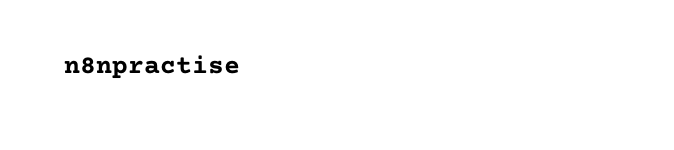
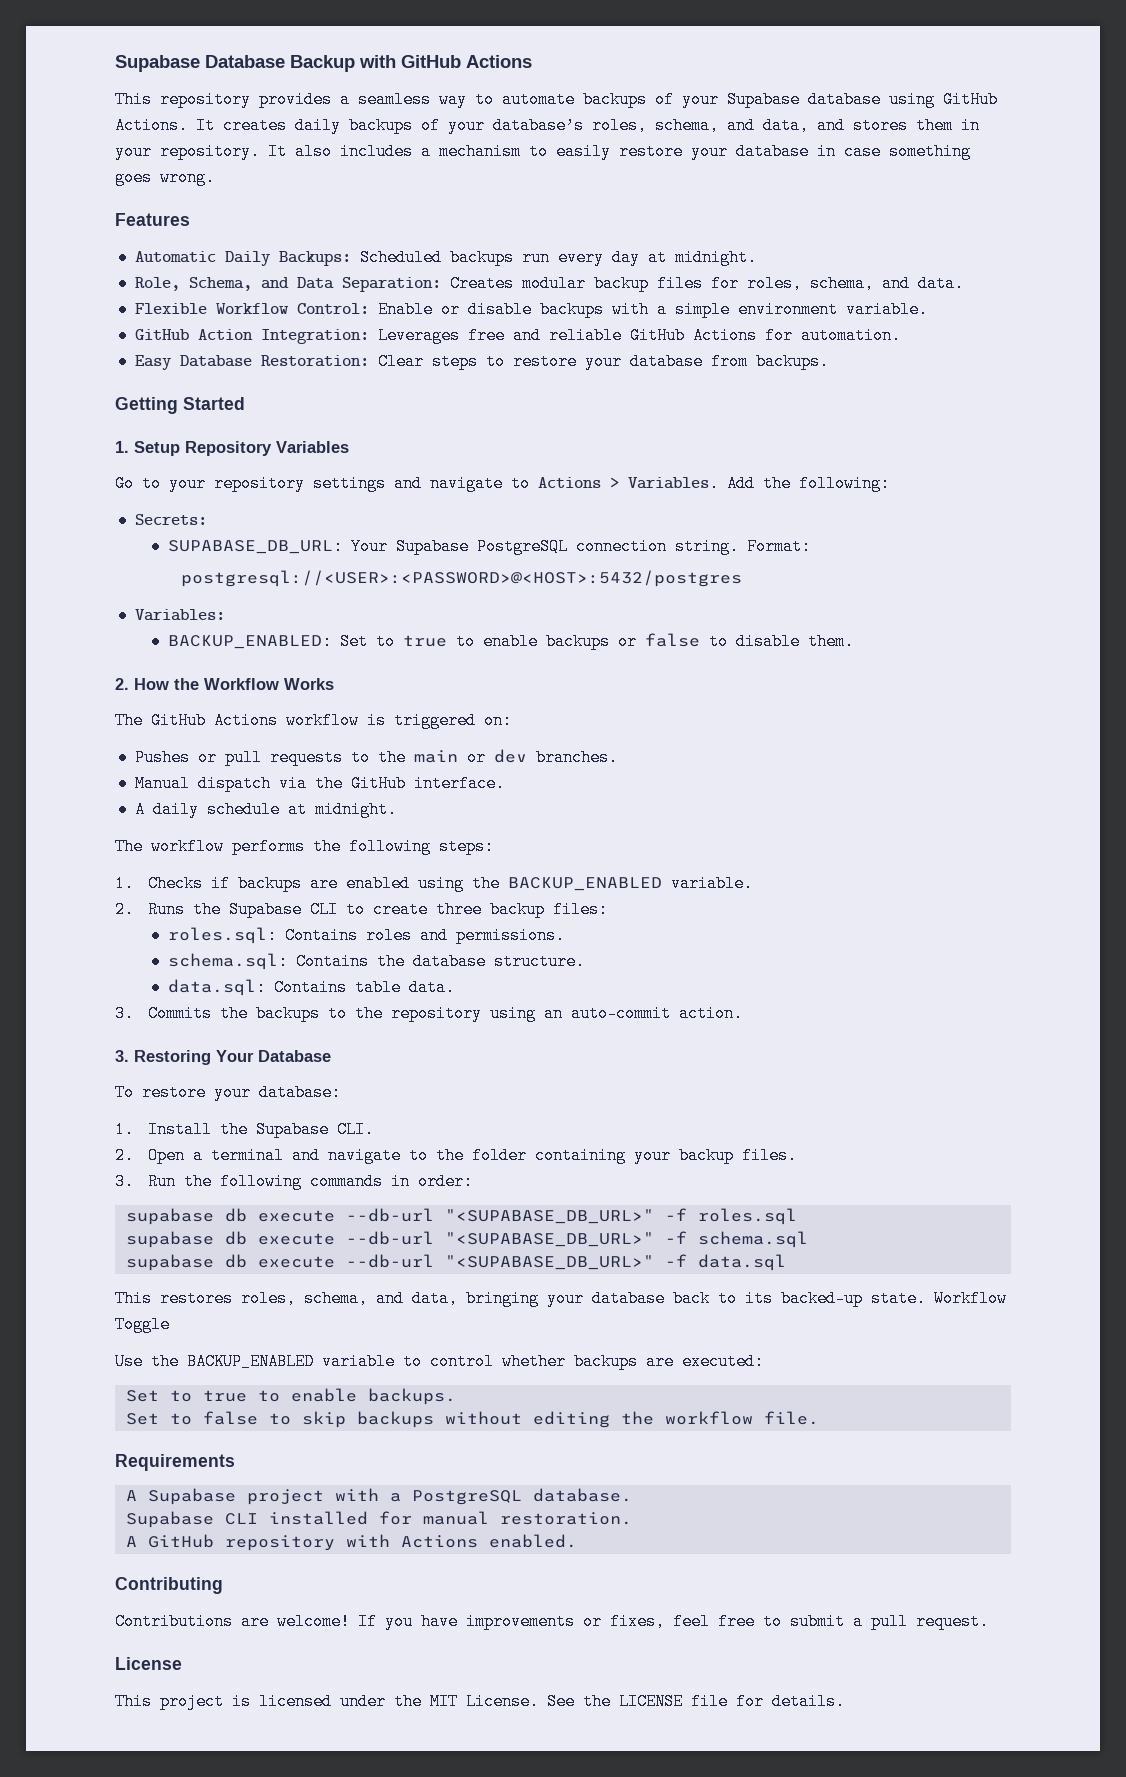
- n8npractise
+ Supabase Database Backup with GitHub Actions
+ This repository provides a seamless way to automate backups of your Supabase database using GitHub Actions. It creates daily backups of your database’s roles, schema, and data, and stores them in your repository. It also includes a mechanism to easily restore your database in case something goes wrong.
+ Features
+ Automatic Daily Backups: Scheduled backups run every day at midnight.
+ Role, Schema, and Data Separation: Creates modular backup files for roles, schema, and data.
+ Flexible Workflow Control: Enable or disable backups with a simple environment variable.
+ GitHub Action Integration: Leverages free and reliable GitHub Actions for automation.
+ Easy Database Restoration: Clear steps to restore your database from backups.
+ Getting Started
+ 1. Setup Repository Variables
+ Go to your repository settings and navigate to Actions > Variables. Add the following:
+ Secrets:
+ SUPABASE_DB_URL: Your Supabase PostgreSQL connection string. Format:
+ postgresql://<USER>:<PASSWORD>@<HOST>:5432/postgres
+ Variables:
+ BACKUP_ENABLED: Set to true to enable backups or false to disable them.
+ 2. How the Workflow Works
+ The GitHub Actions workflow is triggered on:
+ Pushes or pull requests to the main or dev branches.
+ Manual dispatch via the GitHub interface.
+ A daily schedule at midnight.
+ The workflow performs the following steps:
+ 1. Checks if backups are enabled using the BACKUP_ENABLED variable.
+ 2. Runs the Supabase CLI to create three backup files:
+ roles.sql: Contains roles and permissions.
+ schema.sql: Contains the database structure.
+ data.sql: Contains table data.
+ 3. Commits the backups to the repository using an auto-commit action.
+ 3. Restoring Your Database
+ To restore your database:
+ 1. Install the Supabase CLI.
+ 2. Open a terminal and navigate to the folder containing your backup files.
+ 3. Run the following commands in order:
+ supabase db execute --db-url "<SUPABASE_DB_URL>" -f roles.sql
+ supabase db execute --db-url "<SUPABASE_DB_URL>" -f schema.sql
+ supabase db execute --db-url "<SUPABASE_DB_URL>" -f data.sql
+ This restores roles, schema, and data, bringing your database back to its backed-up state. Workflow Toggle
+ Use the BACKUP_ENABLED variable to control whether backups are executed:
+ Set to true to enable backups.
+ Set to false to skip backups without editing the workflow file.
+ Requirements
+ A Supabase project with a PostgreSQL database.
+ Supabase CLI installed for manual restoration.
+ A GitHub repository with Actions enabled.
+ Contributing
+ Contributions are welcome! If you have improvements or fixes, feel free to submit a pull request.
+ License
+ This project is licensed under the MIT License. See the LICENSE file for details.

